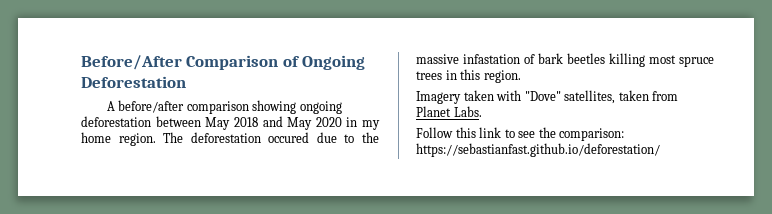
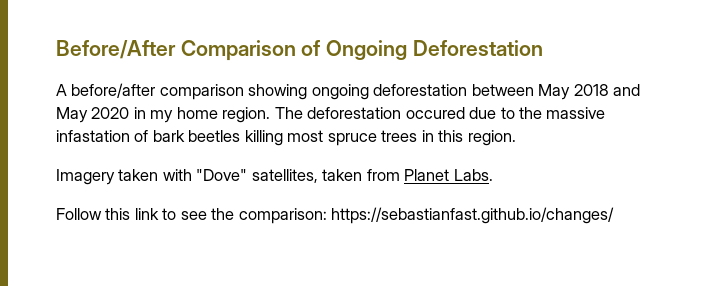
- Follow this link to see the comparison: https://sebastianfast.github.io/deforestation/
+ Follow this link to see the comparison: https://sebastianfast.github.io/changes/

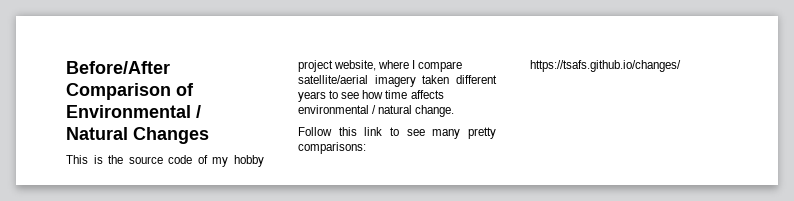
- Before/After Comparison of Ongoing Deforestation
- A before/after comparison showing ongoing deforestation between May 2018 and May 2020 in my home region. The deforestation occured due to the massive infastation of bark beetles killing most spruce trees in this region.
- Imagery taken with "Dove" satellites, taken from Planet Labs.
+ Before/After Comparison of Environmental / Natural Changes
+ This is the source code of my hobby project website, where I compare satellite/aerial imagery taken different years to see how time affects environmental / natural change.
- Follow this link to see the comparison: https://sebastianfast.github.io/changes/
+ Follow this link to see many pretty comparisons: https://tsafs.github.io/changes/

